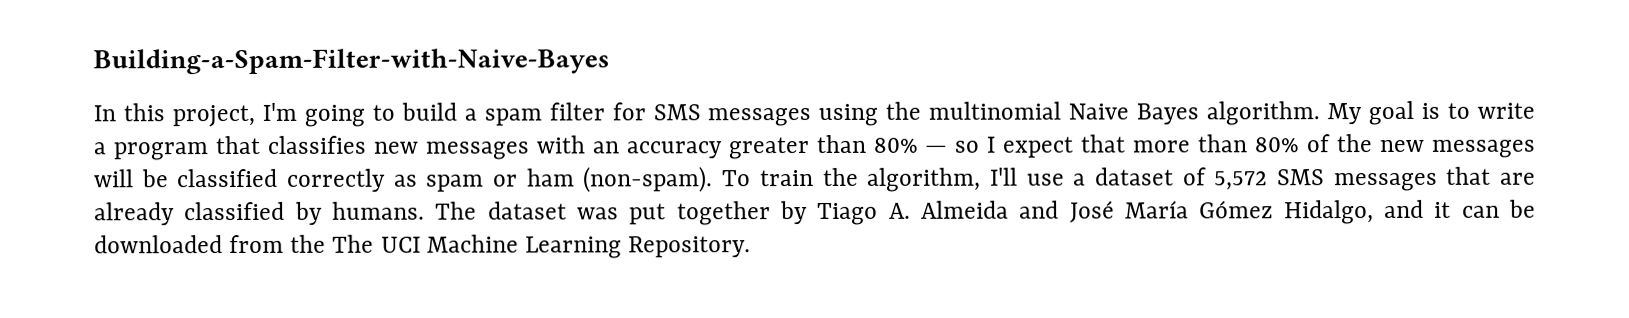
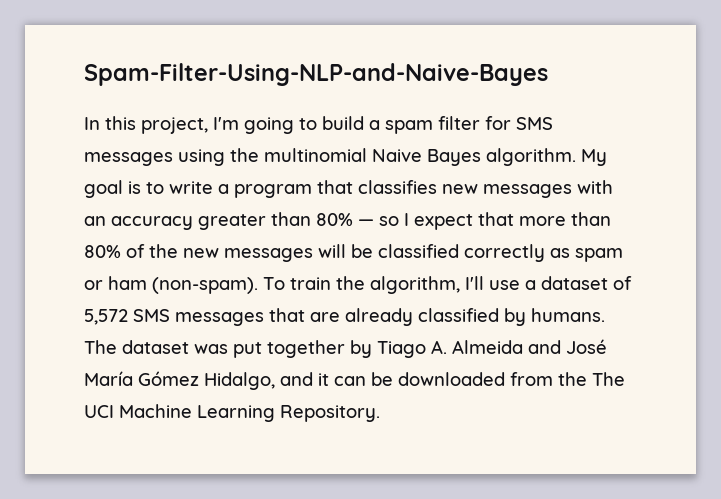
- Building-a-Spam-Filter-with-Naive-Bayes
+ Spam-Filter-Using-NLP-and-Naive-Bayes

